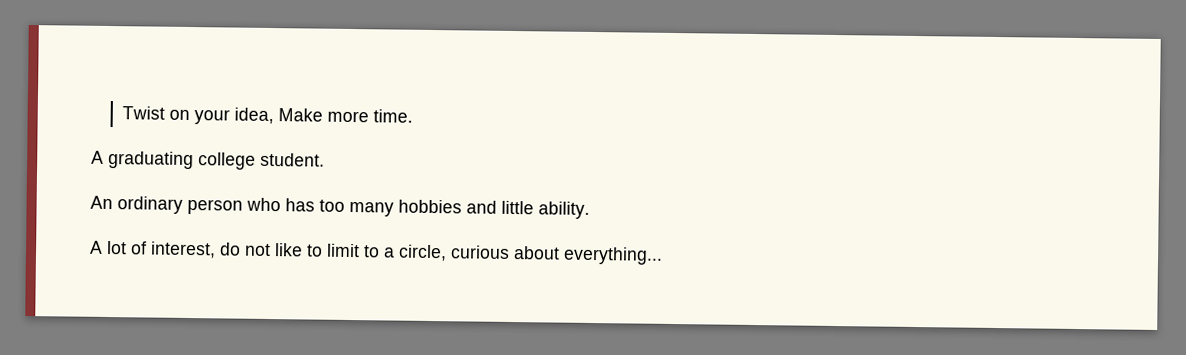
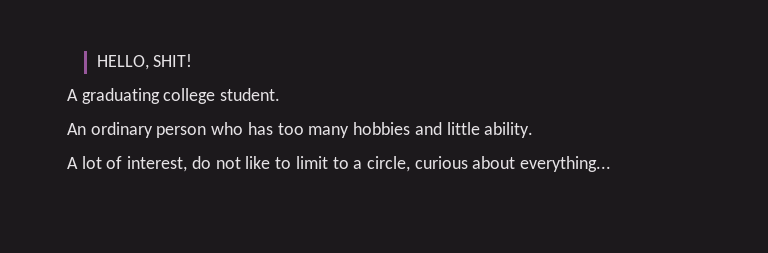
- Twist on your idea, Make more time.
+ HELLO, SHIT!

